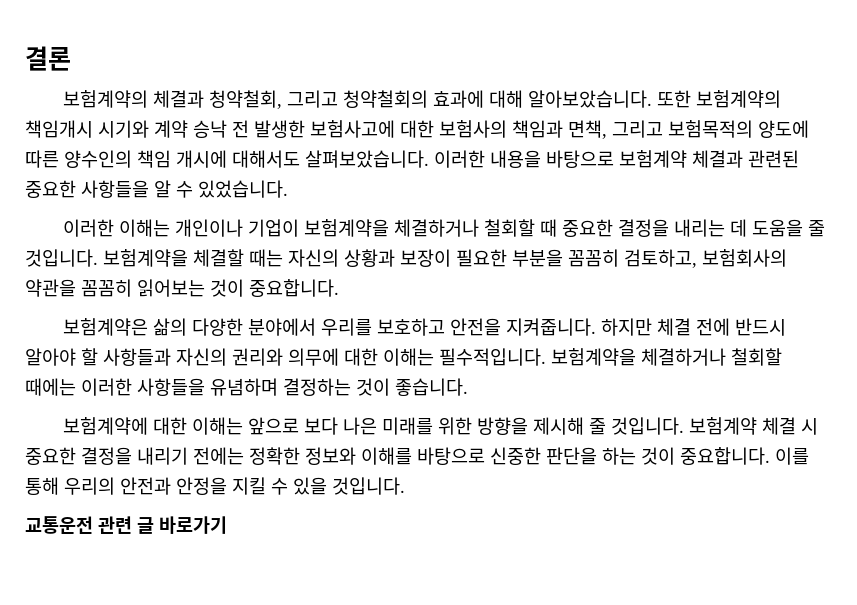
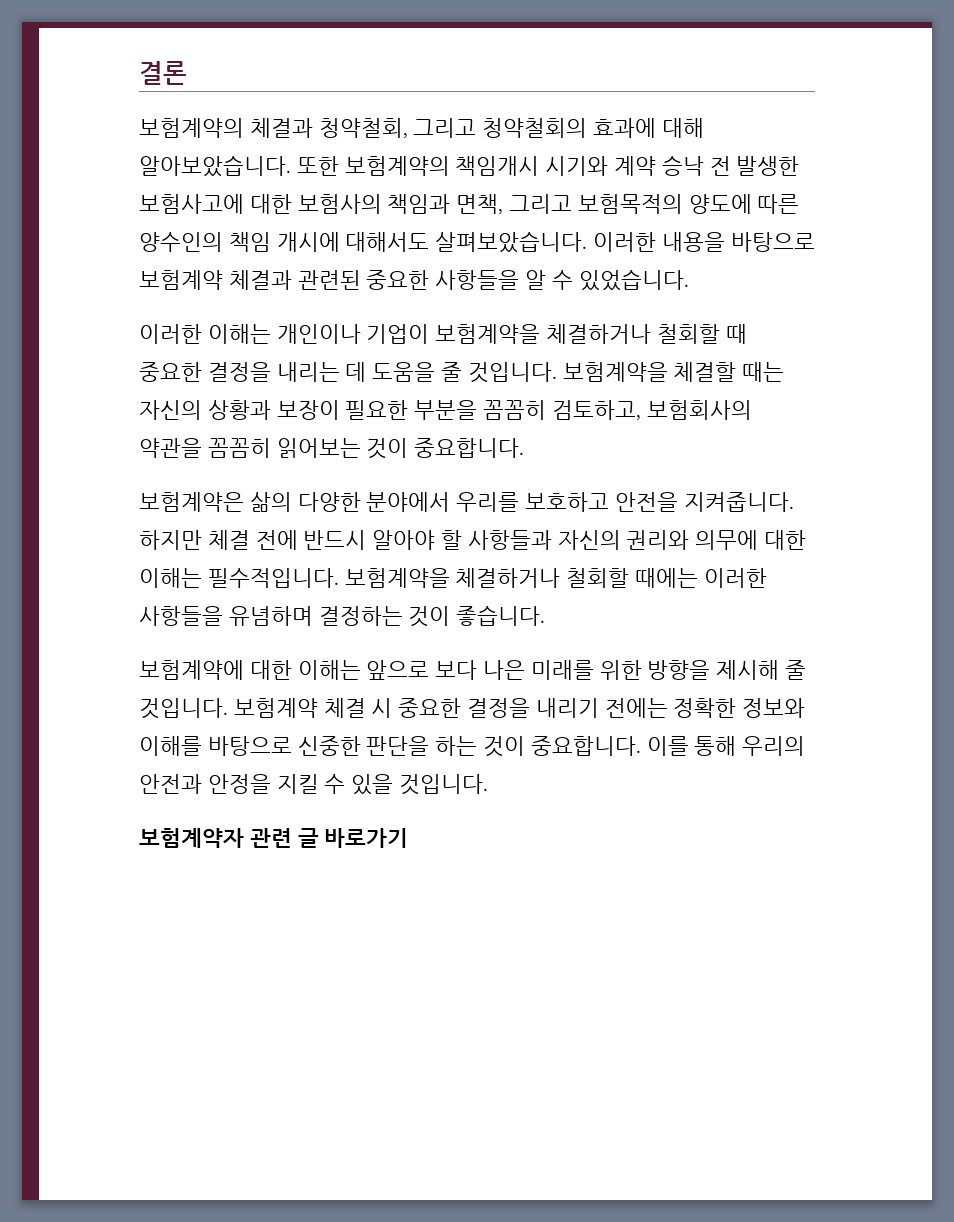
- 교통운전 관련 글 바로가기
+ 보험계약자 관련 글 바로가기

